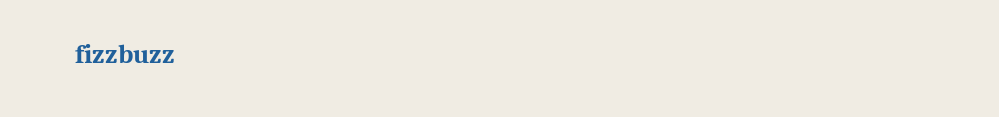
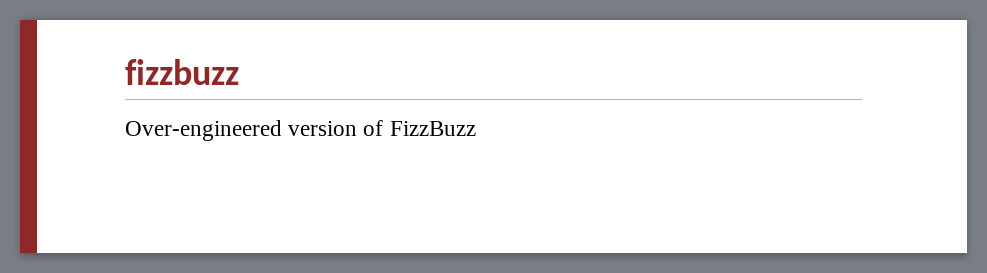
+ Over-engineered version of FizzBuzz

